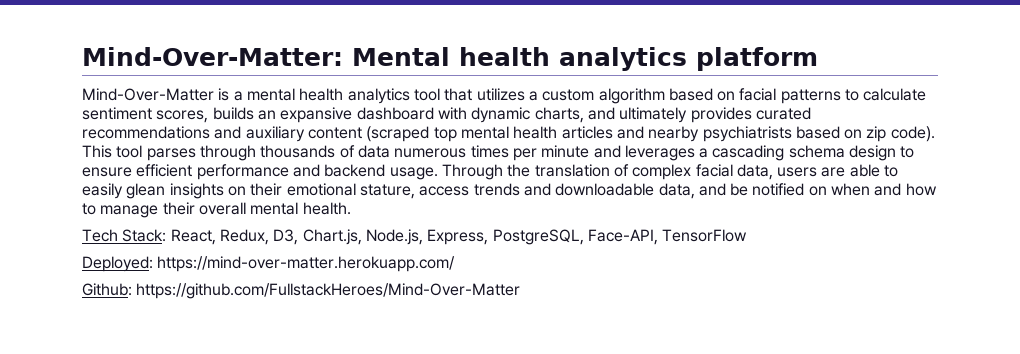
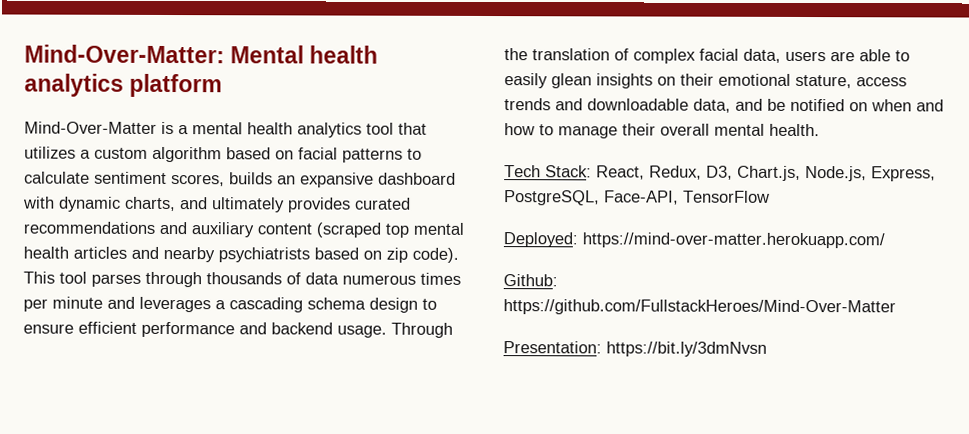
+ Presentation: https://bit.ly/3dmNvsn

